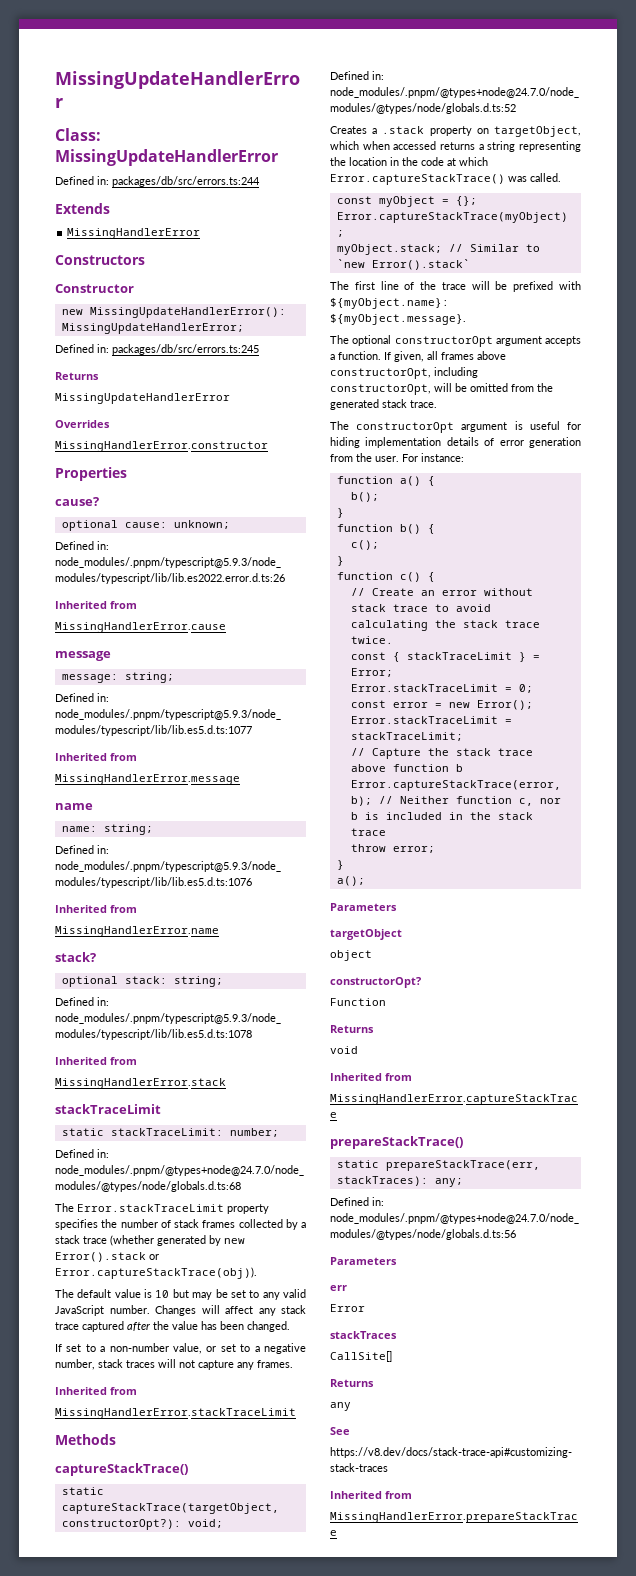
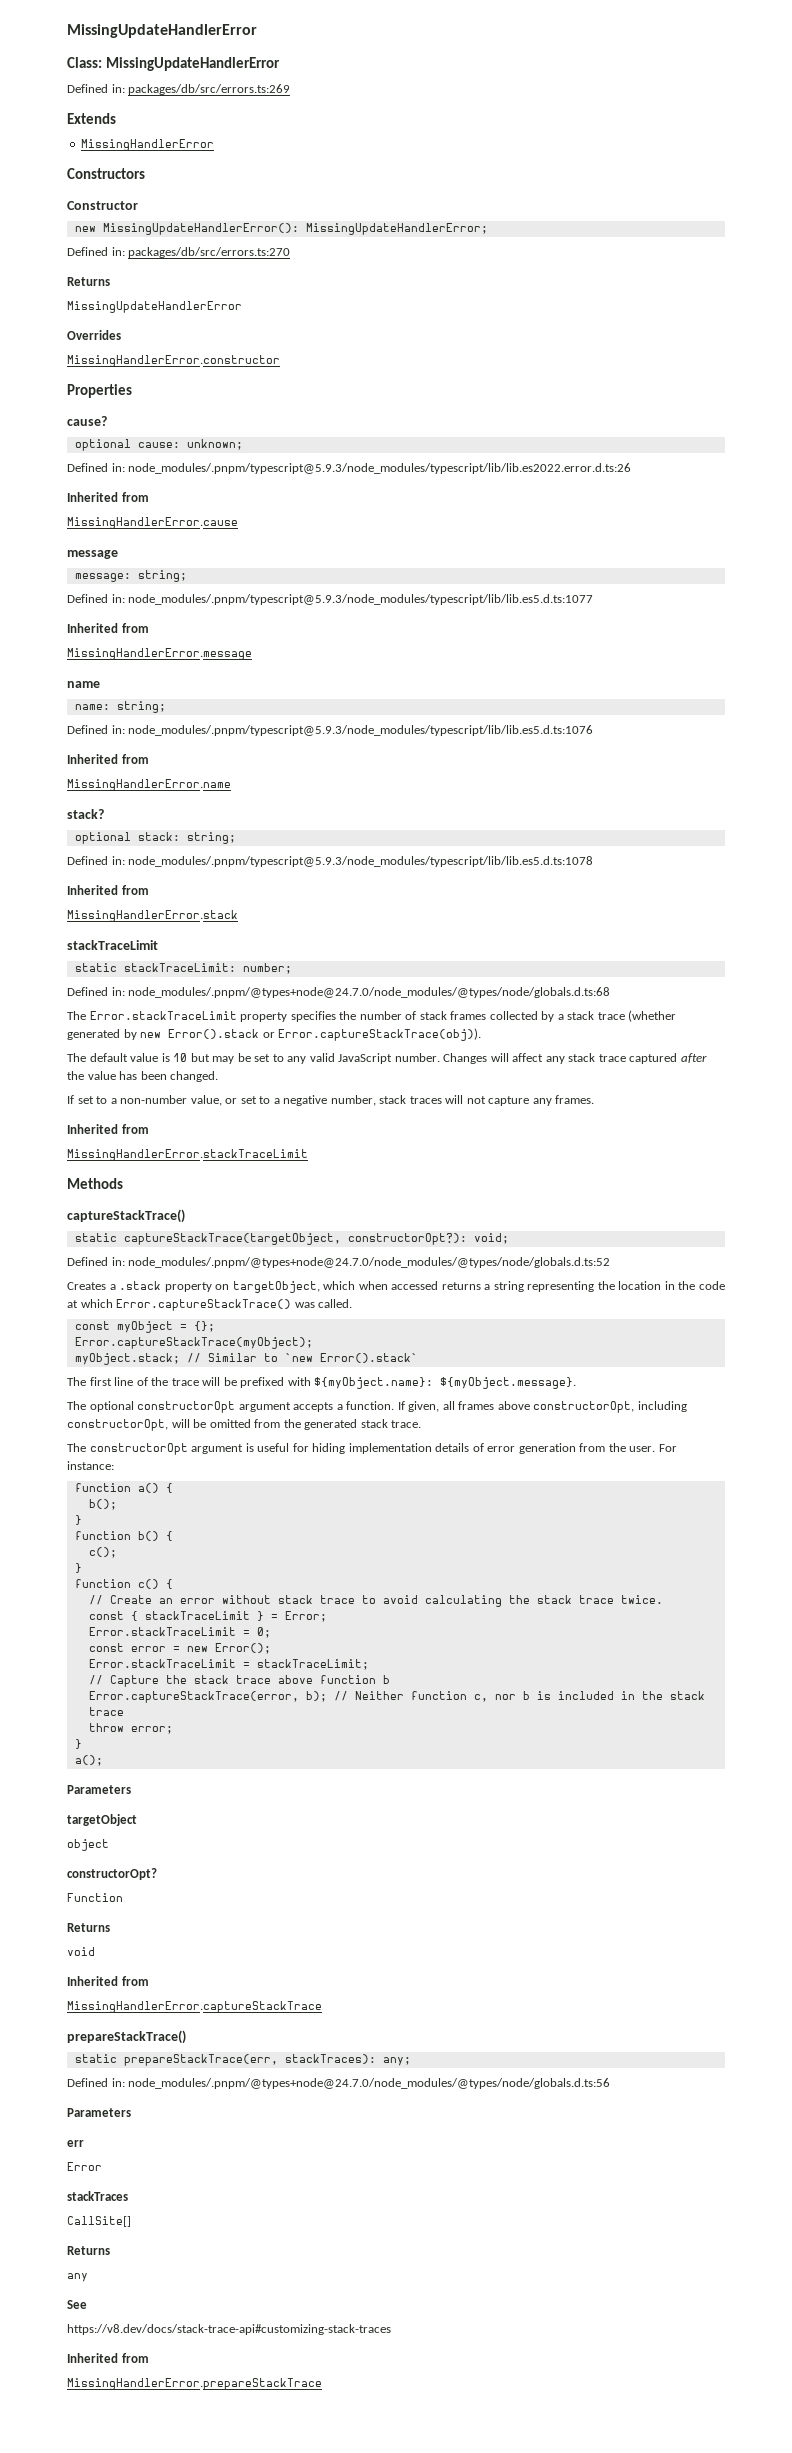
- Defined in: packages/db/src/errors.ts:244
+ Defined in: packages/db/src/errors.ts:269
- Defined in: packages/db/src/errors.ts:245
+ Defined in: packages/db/src/errors.ts:270

